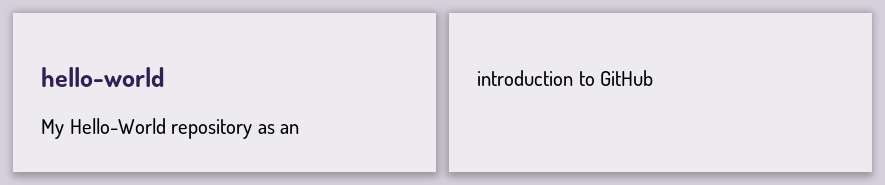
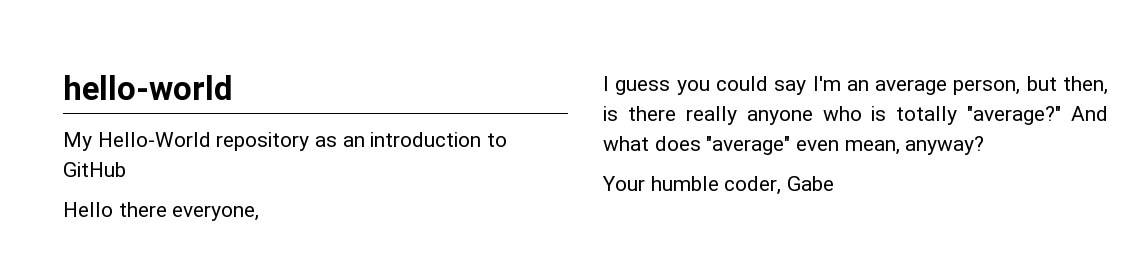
+ Hello there everyone,
+ I guess you could say I'm an average person, but then, is there really anyone who is totally "average?" And what does "average" even mean, anyway?
+ Your humble coder, Gabe

